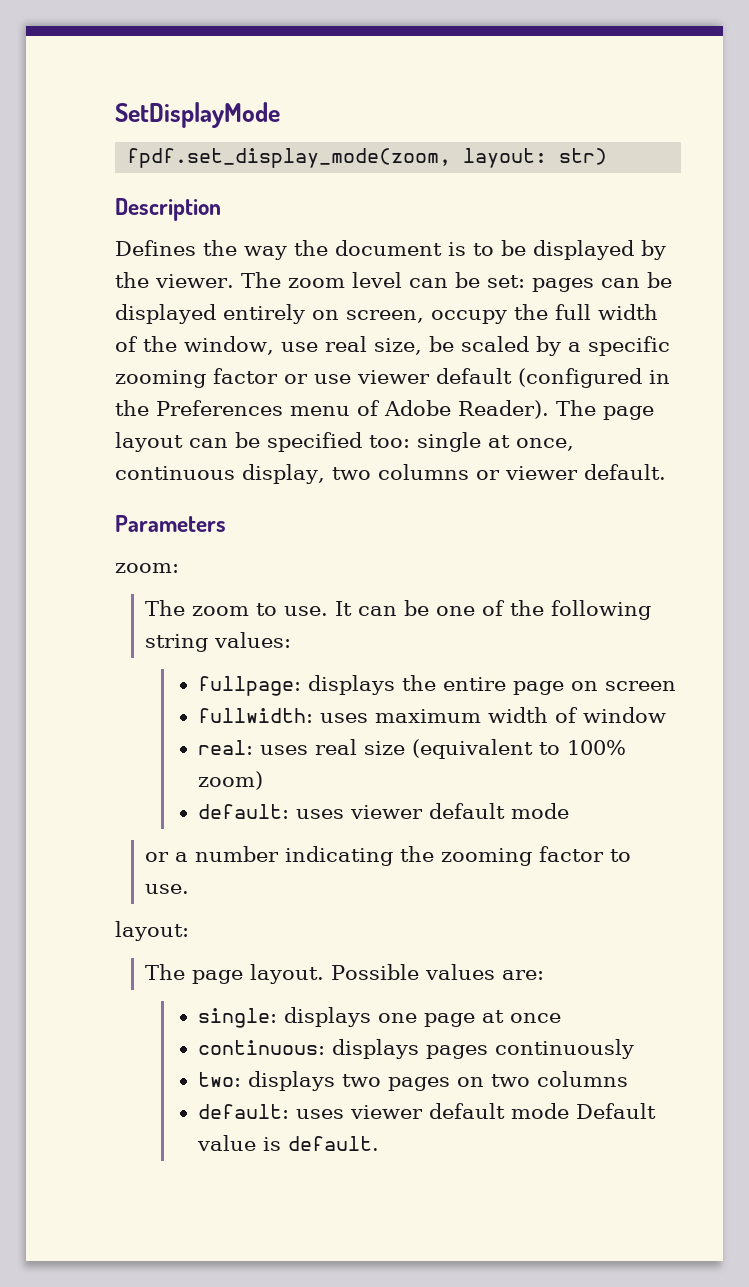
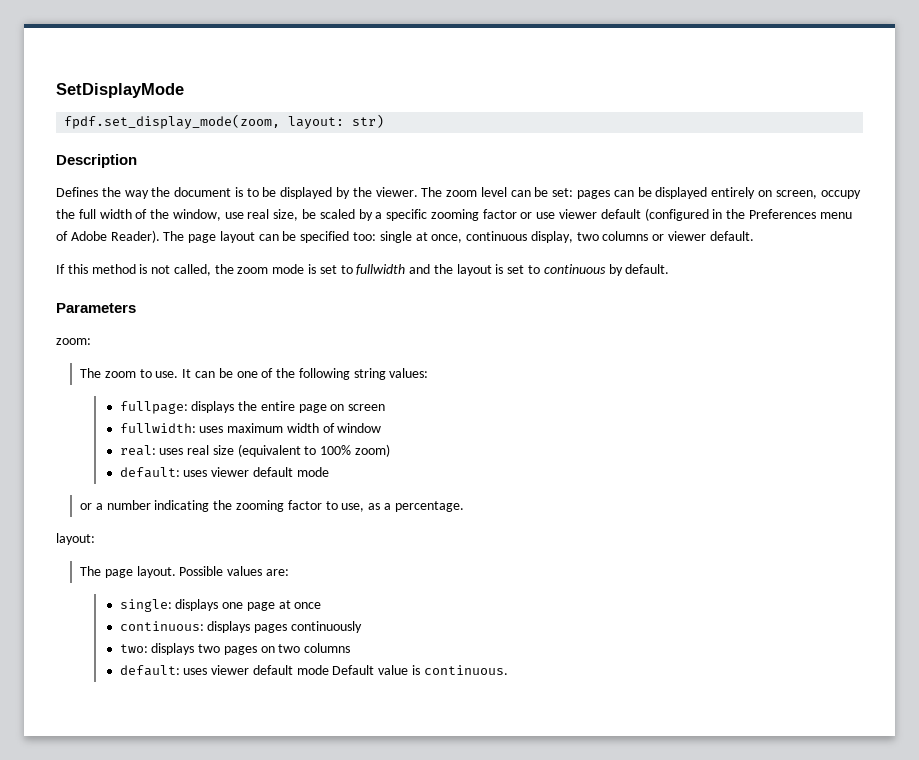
+ If this method is not called, the zoom mode is set to fullwidth and the layout is set to continuous by default.
- or a number indicating the zooming factor to use.
+ or a number indicating the zooming factor to use, as a percentage.
- default: uses viewer default mode Default value is default.
+ default: uses viewer default mode Default value is continuous.

